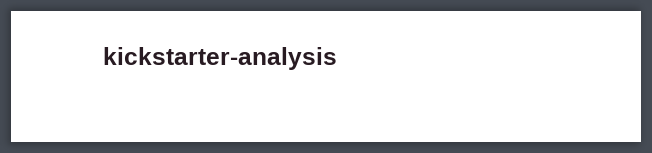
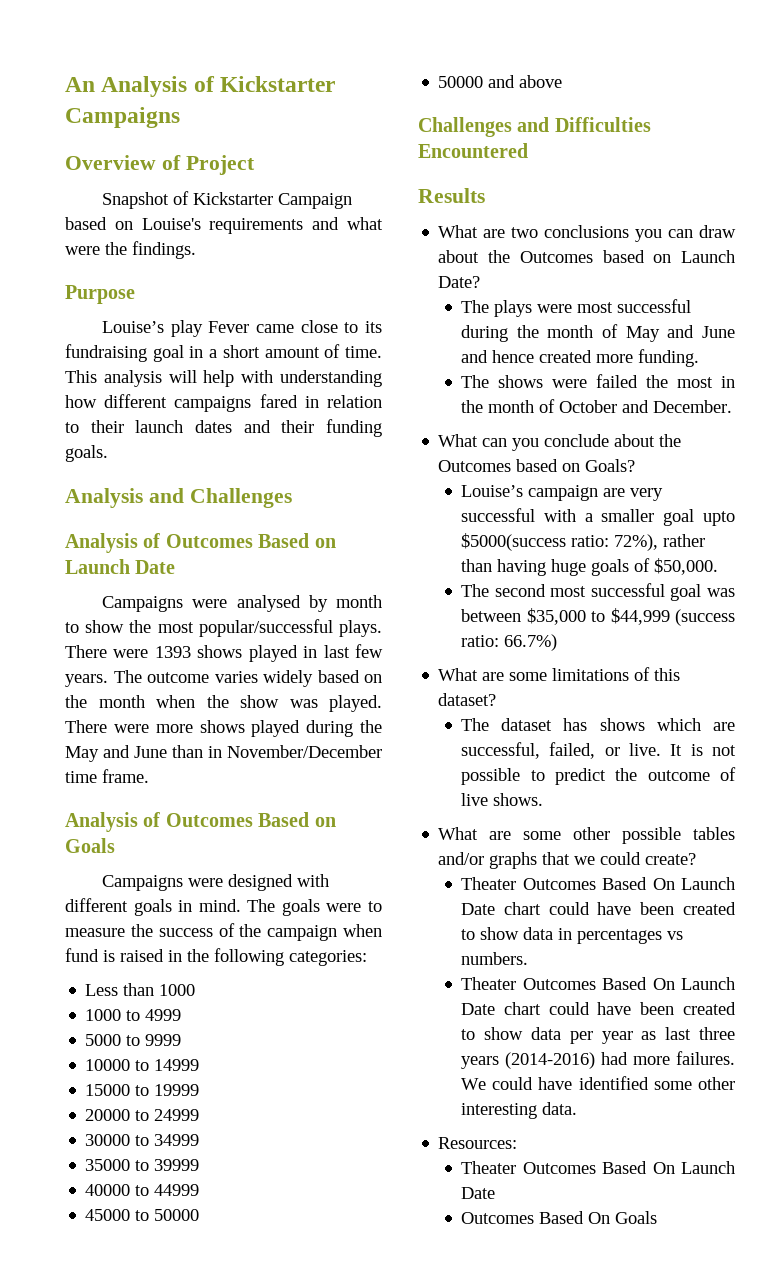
- kickstarter-analysis
+ An Analysis of Kickstarter Campaigns
+ Overview of Project
+ Snapshot of Kickstarter Campaign based on Louise's requirements and what were the findings.
+ Purpose
+ Louise’s play Fever came close to its fundraising goal in a short amount of time. This analysis will help with understanding how different campaigns fared in relation to their launch dates and their funding goals.
+ Analysis and Challenges
+ Analysis of Outcomes Based on Launch Date
+ Campaigns were analysed by month to show the most popular/successful plays. There were 1393 shows played in last few years. The outcome varies widely based on the month when the show was played. There were more shows played during the May and June than in November/December time frame.
+ Analysis of Outcomes Based on Goals
+ Campaigns were designed with different goals in mind. The goals were to measure the success of the campaign when fund is raised in the following categories:
+ Less than 1000
+ 1000 to 4999
+ 5000 to 9999
+ 10000 to 14999
+ 15000 to 19999
+ 20000 to 24999
+ 30000 to 34999
+ 35000 to 39999
+ 40000 to 44999
+ 45000 to 50000
+ 50000 and above
+ Challenges and Difficulties Encountered
+ Results
+ What are two conclusions you can draw about the Outcomes based on Launch Date?
+ The plays were most successful during the month of May and June and hence created more funding.
+ The shows were failed the most in the month of October and December.
+ What can you conclude about the Outcomes based on Goals?
+ Louise’s campaign are very successful with a smaller goal upto $5000(success ratio: 72%), rather than having huge goals of $50,000.
+ The second most successful goal was between $35,000 to $44,999 (success ratio: 66.7%)
+ What are some limitations of this dataset?
+ The dataset has shows which are successful, failed, or live. It is not possible to predict the outcome of live shows.
+ What are some other possible tables and/or graphs that we could create?
+ Theater Outcomes Based On Launch Date chart could have been created to show data in percentages vs numbers.
+ Theater Outcomes Based On Launch Date chart could have been created to show data per year as last three years (2014-2016) had more failures. We could have identified some other interesting data.
+ Resources:
+ Theater Outcomes Based On Launch Date
+ Outcomes Based On Goals

